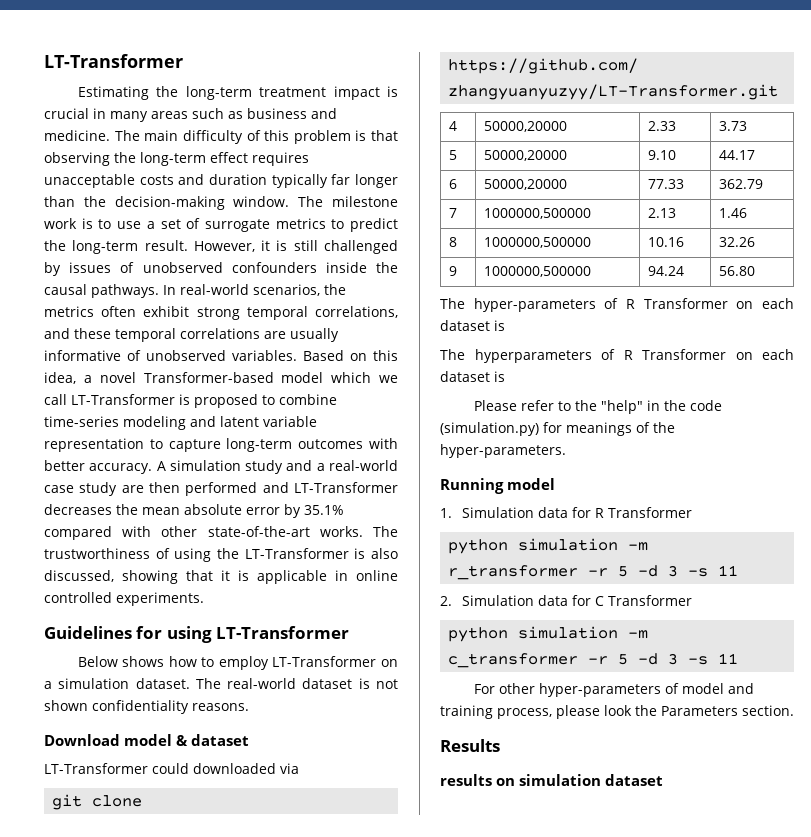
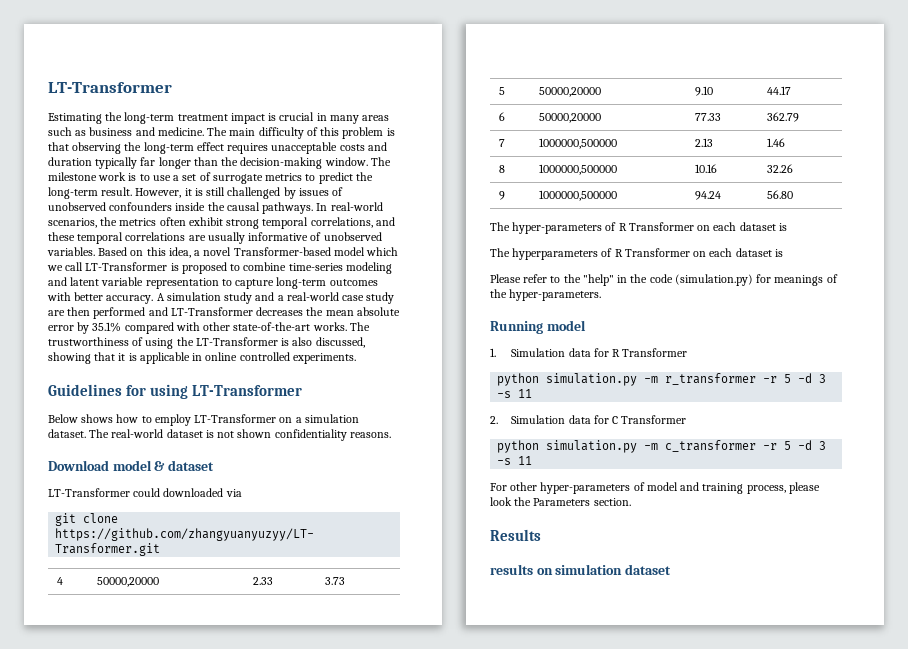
- python simulation -m r_transformer -r 5 -d 3 -s 11
+ python simulation.py -m r_transformer -r 5 -d 3 -s 11
- python simulation -m c_transformer -r 5 -d 3 -s 11
+ python simulation.py -m c_transformer -r 5 -d 3 -s 11

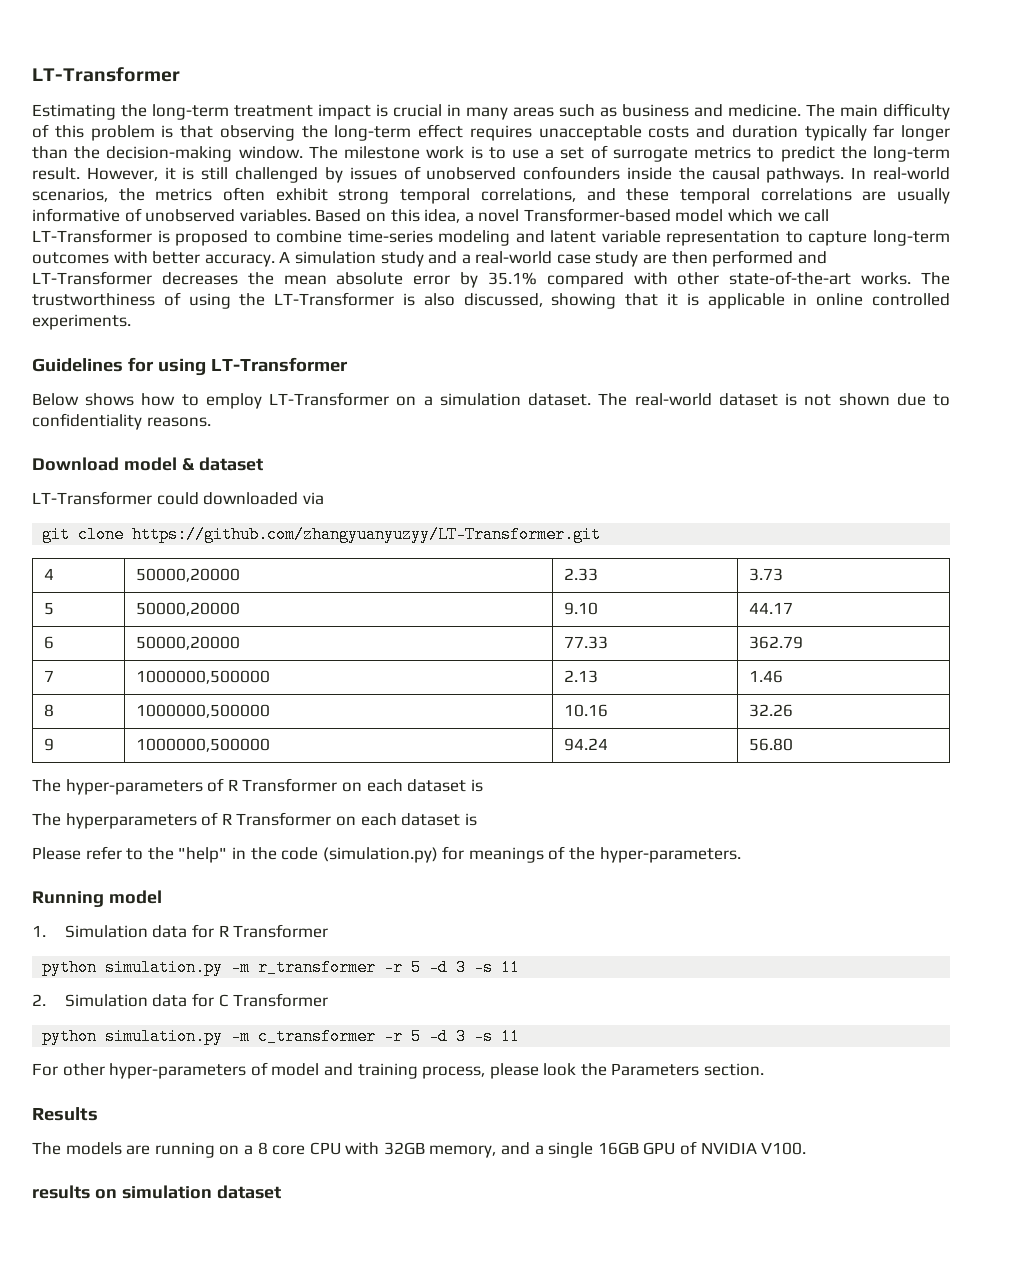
- The real-world dataset is not shown confidentiality reasons.
+ The real-world dataset is not shown due to confidentiality reasons.
+ The models are running on a 8 core CPU with 32GB memory, and a single 16GB GPU of NVIDIA V100.

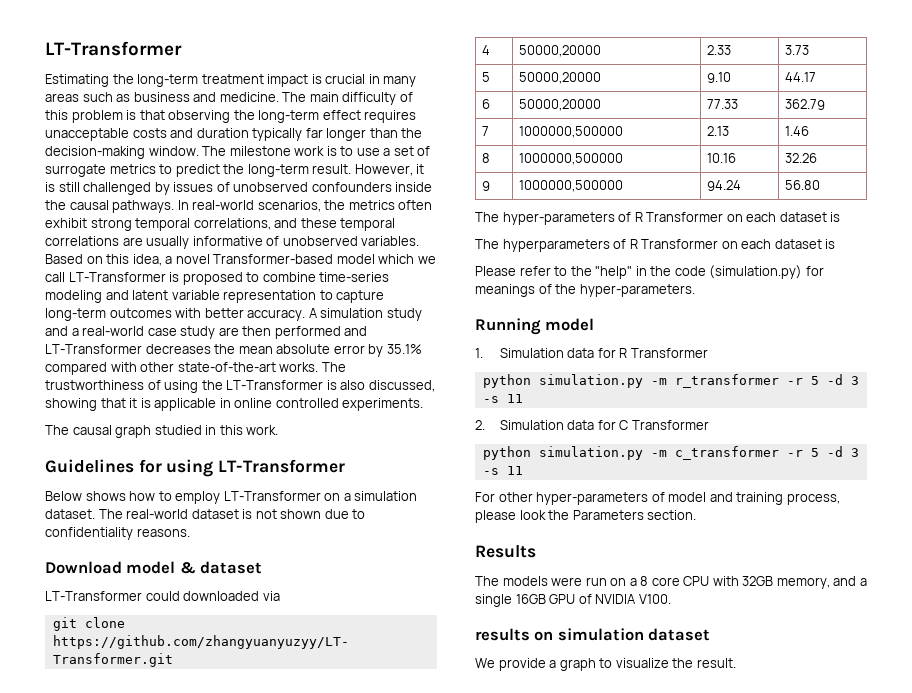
+ The causal graph studied in this work.
- The models are running on a 8 core CPU with 32GB memory, and a single 16GB GPU of NVIDIA V100.
+ The models were run on a 8 core CPU with 32GB memory, and a single 16GB GPU of NVIDIA V100.
+ We provide a graph to visualize the result.

